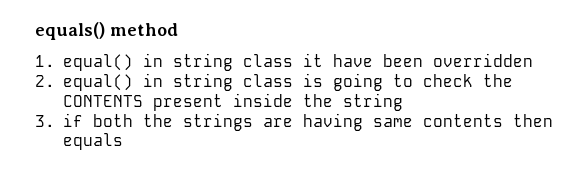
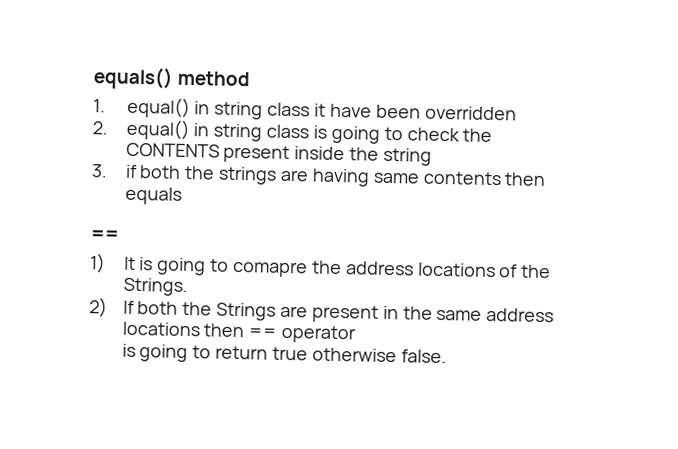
  3. if both the strings are having same contents then equals
+ ==
+ 1) It is going to comapre the address locations of the Strings.
+ 2) If both the Strings are present in the same address locations then == operator
+ is going to return true otherwise false.

